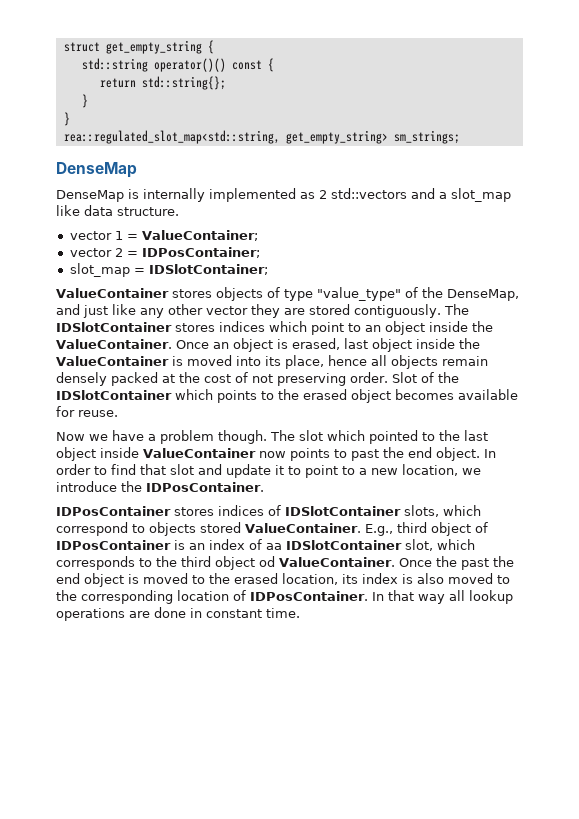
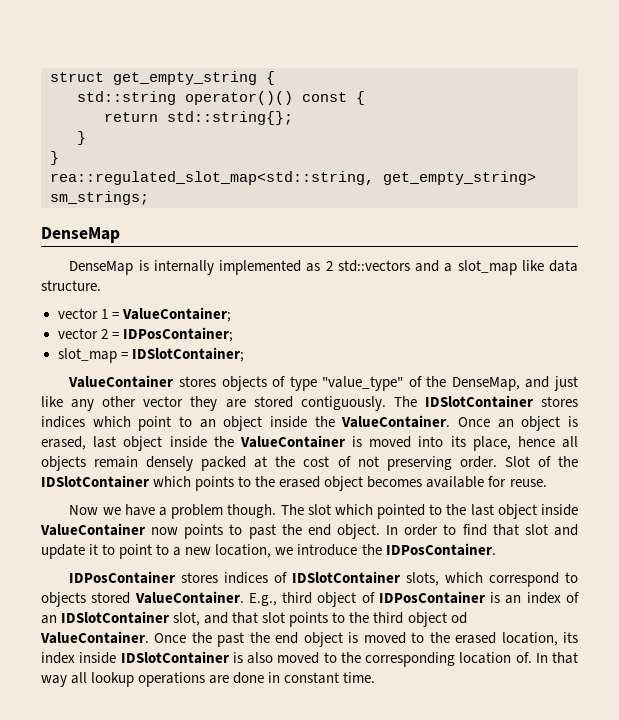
- E.g., third object of IDPosContainer is an index of aa IDSlotContainer slot, which corresponds to the third object od ValueContainer.
+ E.g., third object of IDPosContainer is an index of an IDSlotContainer slot, and that slot points to the third object od ValueContainer.
- Once the past the end object is moved to the erased location, its index is also moved to the corresponding location of IDPosContainer.
+ Once the past the end object is moved to the erased location, its index inside IDSlotContainer is also moved to the corresponding location of.

